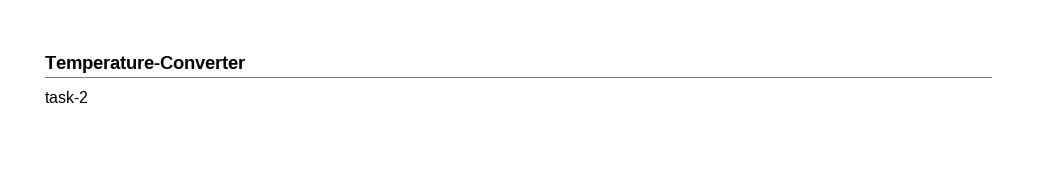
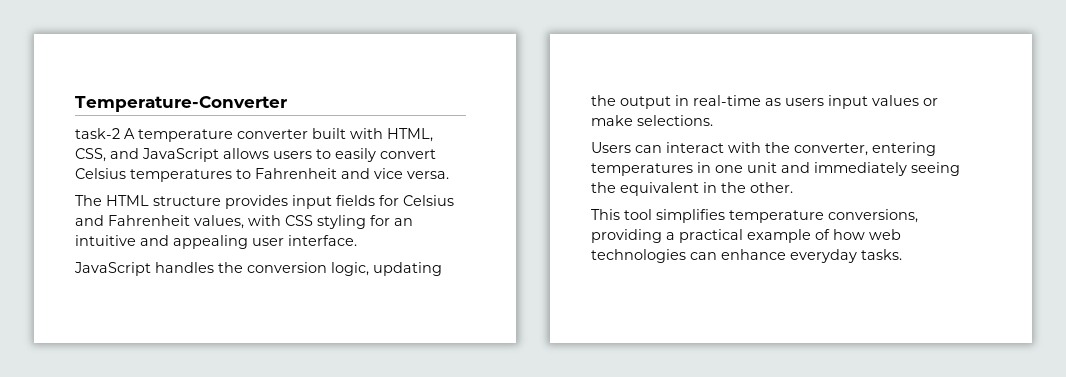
- task-2
+ task-2 A temperature converter built with HTML, CSS, and JavaScript allows users to easily convert Celsius temperatures to Fahrenheit and vice versa.
+ The HTML structure provides input fields for Celsius and Fahrenheit values, with CSS styling for an intuitive and appealing user interface.
+ JavaScript handles the conversion logic, updating the output in real-time as users input values or make selections.
+ Users can interact with the converter, entering temperatures in one unit and immediately seeing the equivalent in the other.
+ This tool simplifies temperature conversions, providing a practical example of how web technologies can enhance everyday tasks.

